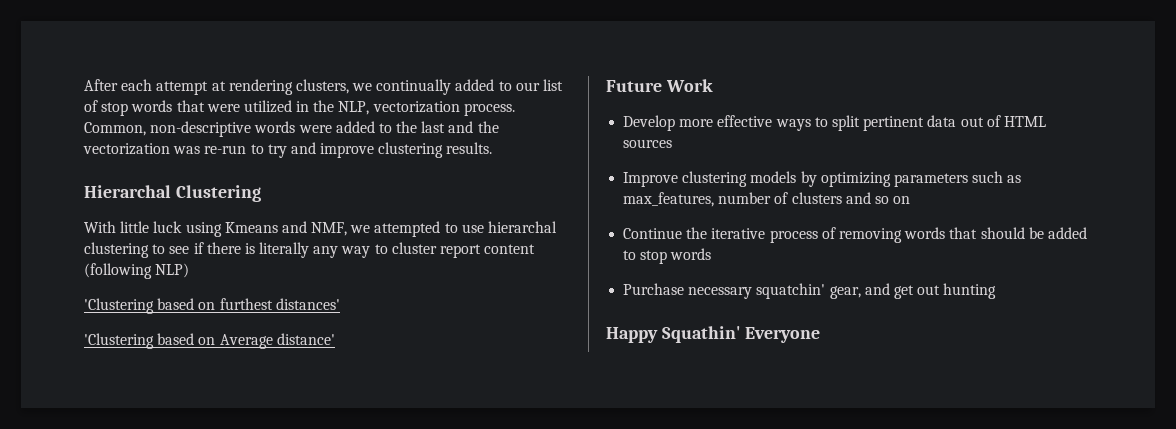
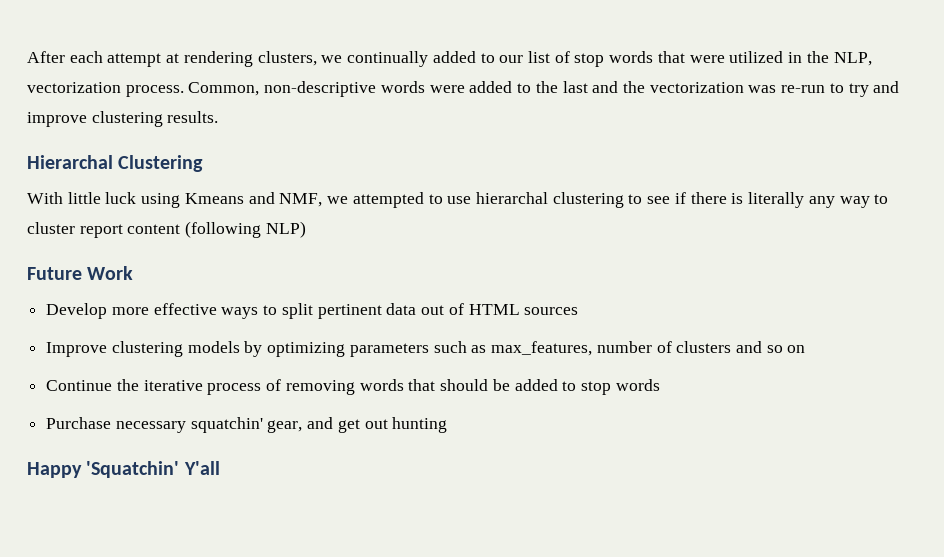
- 'Clustering based on furthest distances'
- 'Clustering based on Average distance'
- Happy Squathin' Everyone
+ Happy 'Squatchin' Y'all

